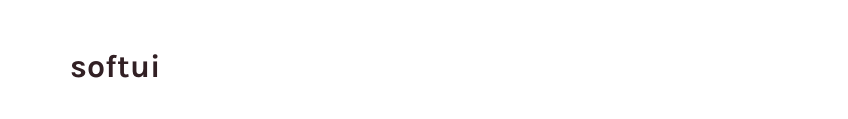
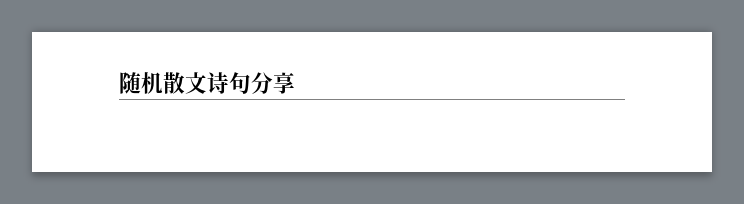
- softui
+ 随机散文诗句分享

